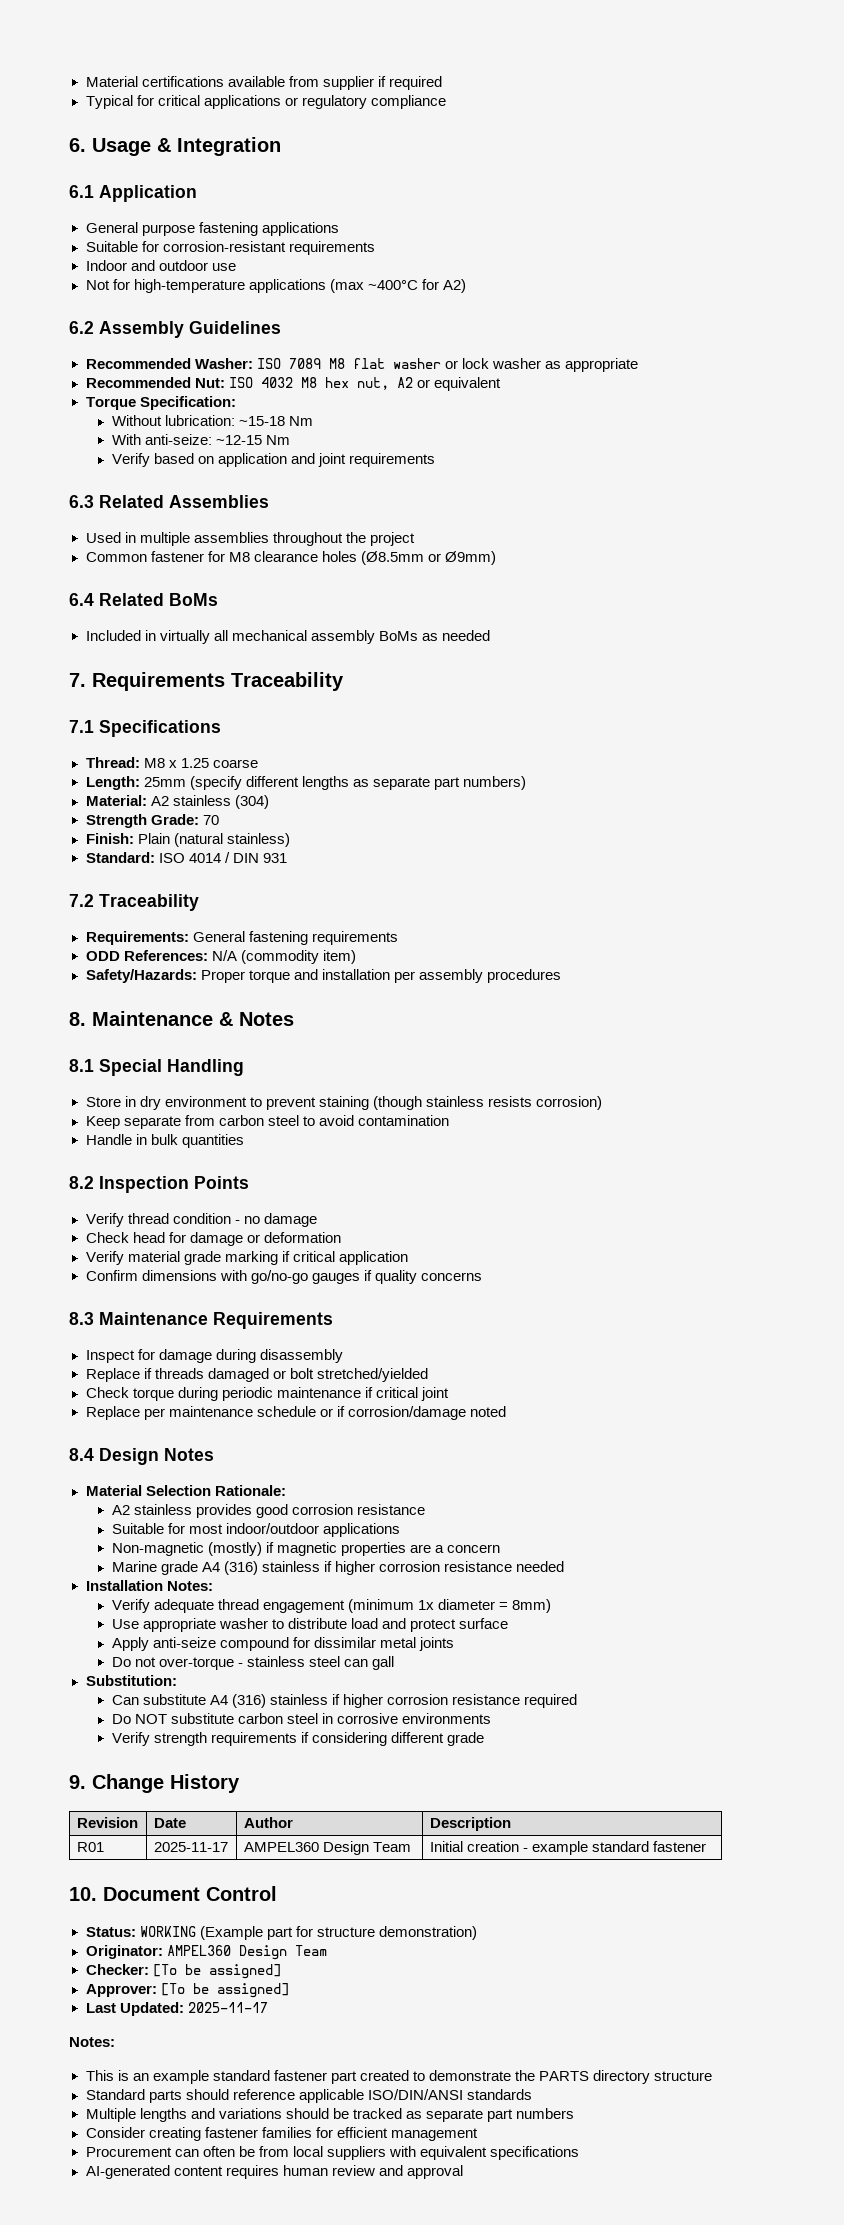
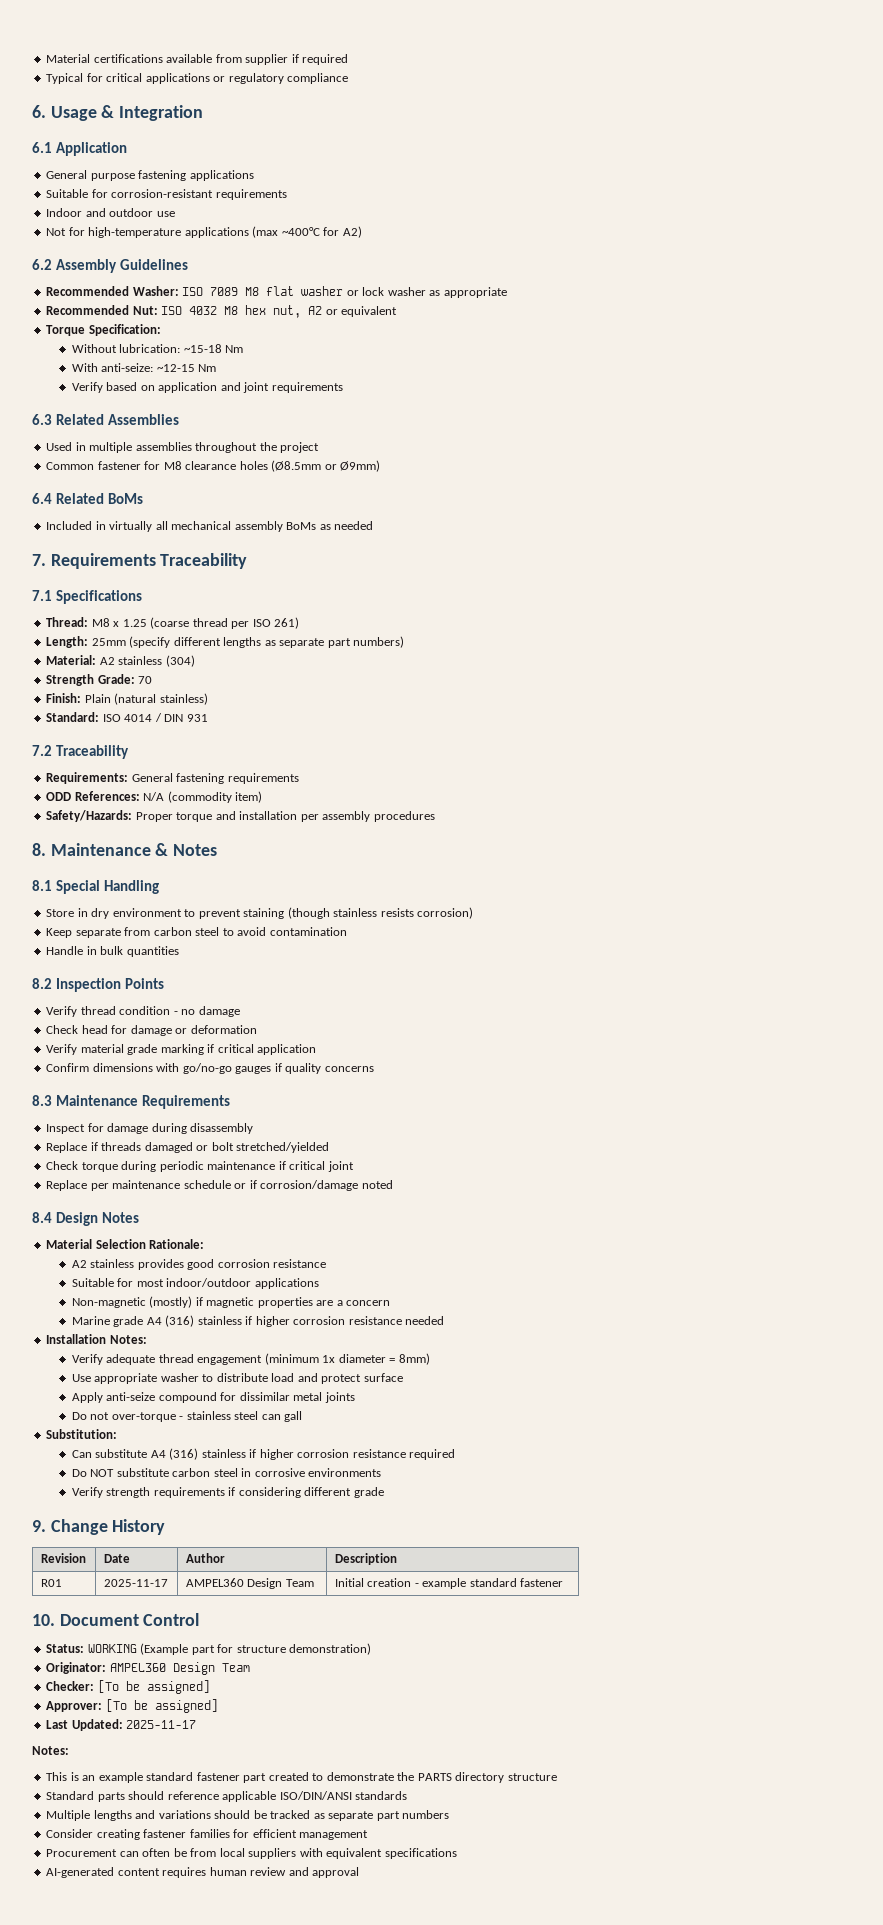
- Thread: M8 x 1.25 coarse
+ Thread: M8 x 1.25 (coarse thread per ISO 261)

